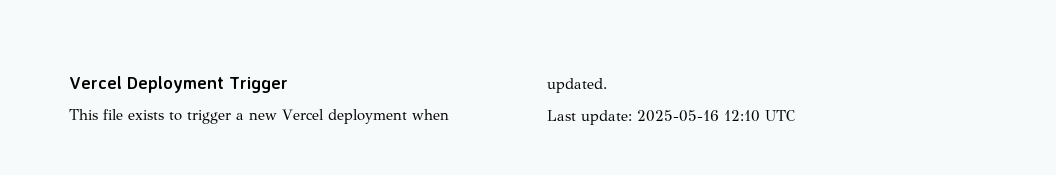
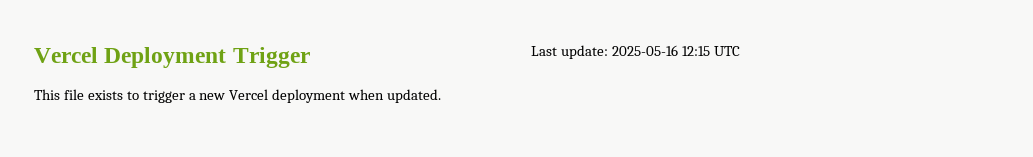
- Last update: 2025-05-16 12:10 UTC
+ Last update: 2025-05-16 12:15 UTC

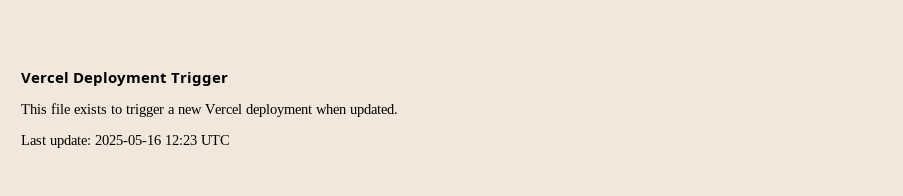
- Last update: 2025-05-16 12:15 UTC
+ Last update: 2025-05-16 12:23 UTC

